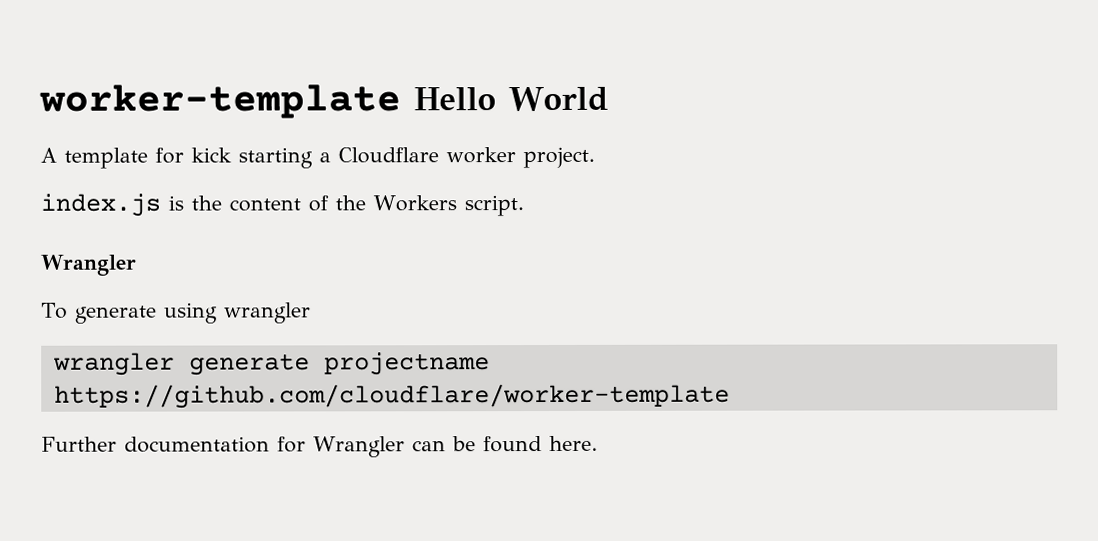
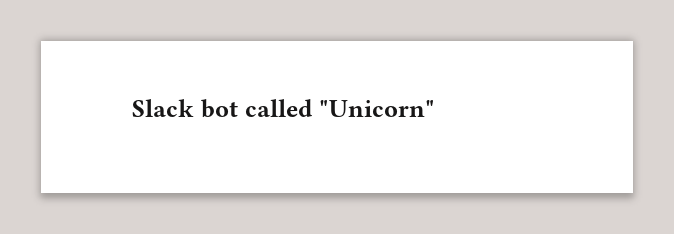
- worker-template Hello World
- A template for kick starting a Cloudflare worker project.
- index.js is the content of the Workers script.
- Wrangler
- To generate using wrangler
- wrangler generate projectname https://github.com/cloudflare/worker-template
- Further documentation for Wrangler can be found here.
+ Slack bot called "Unicorn"

